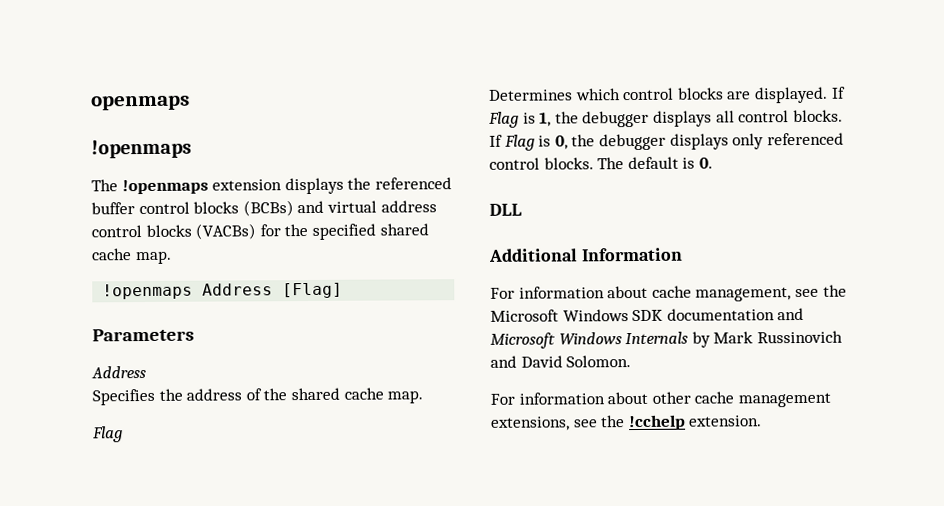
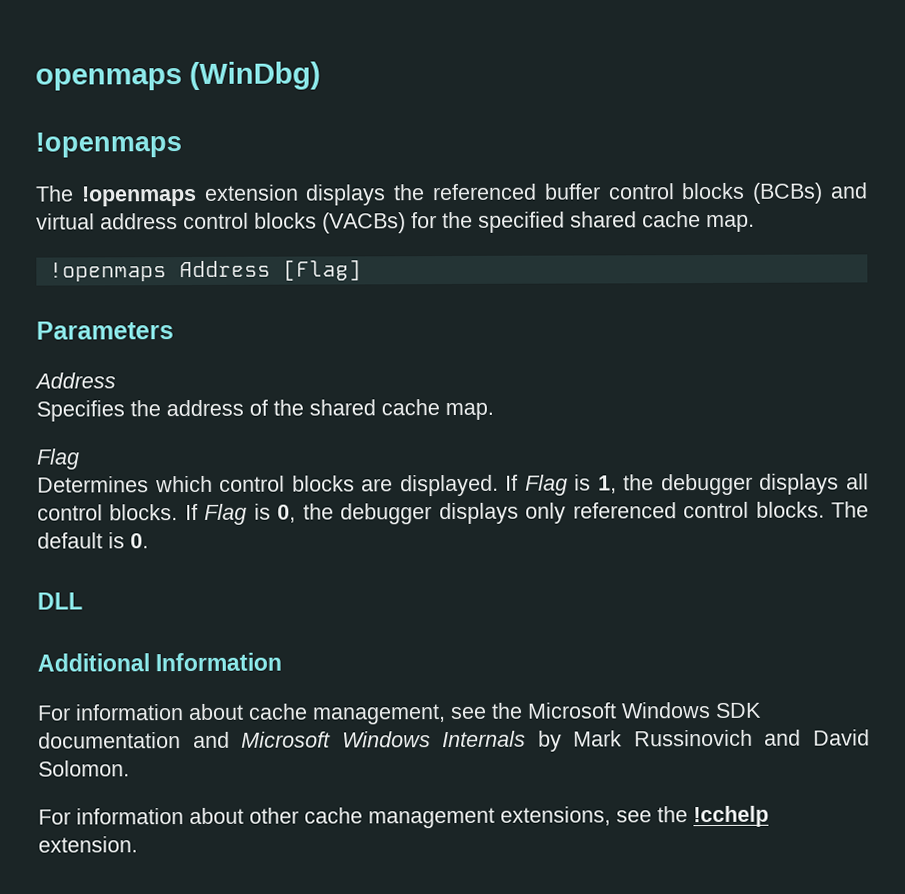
- openmaps
+ openmaps (WinDbg)

